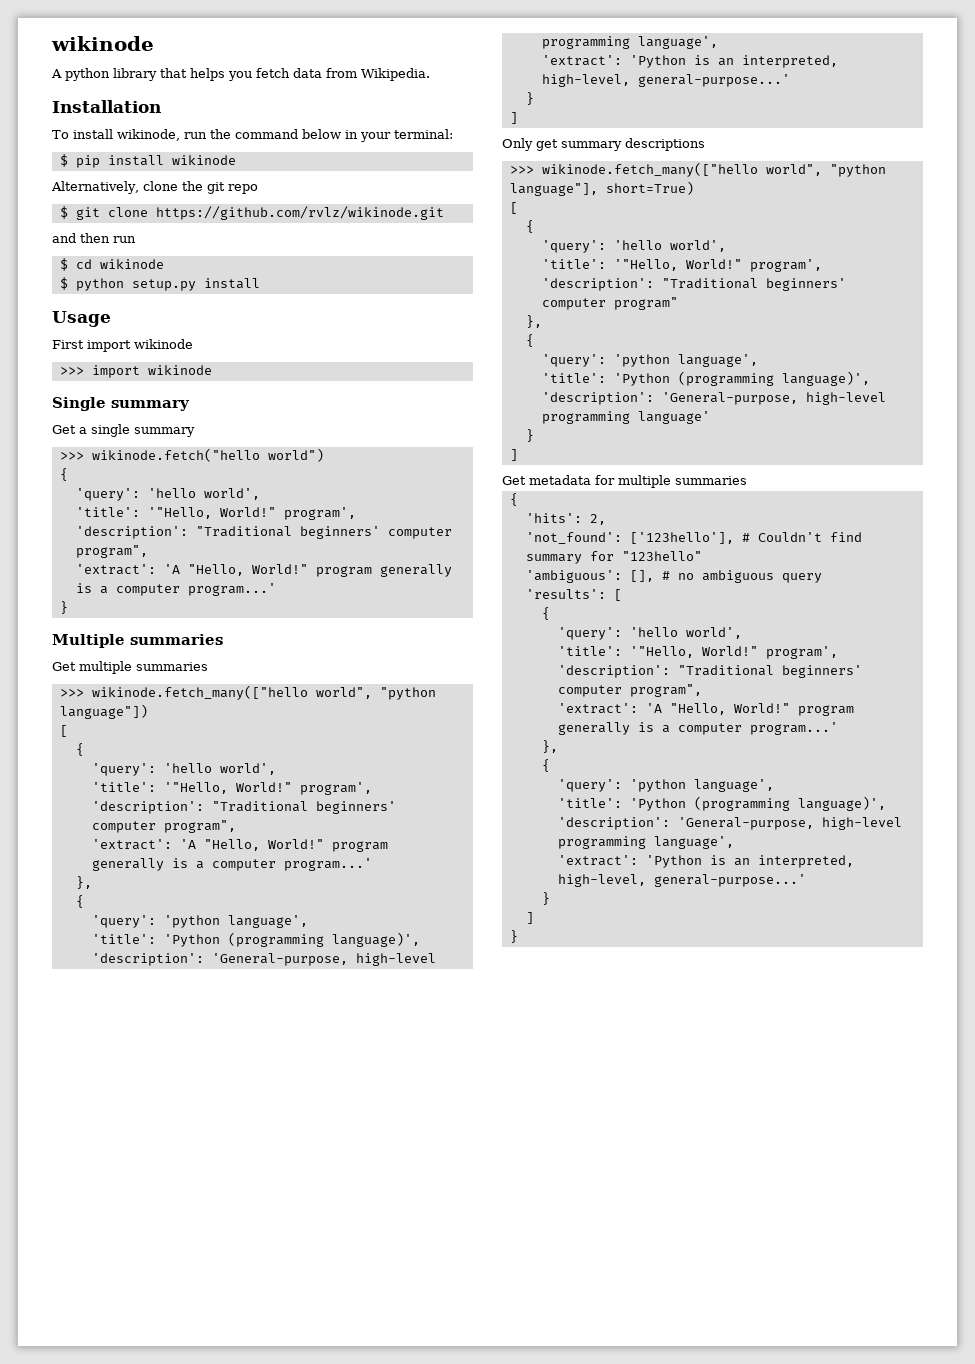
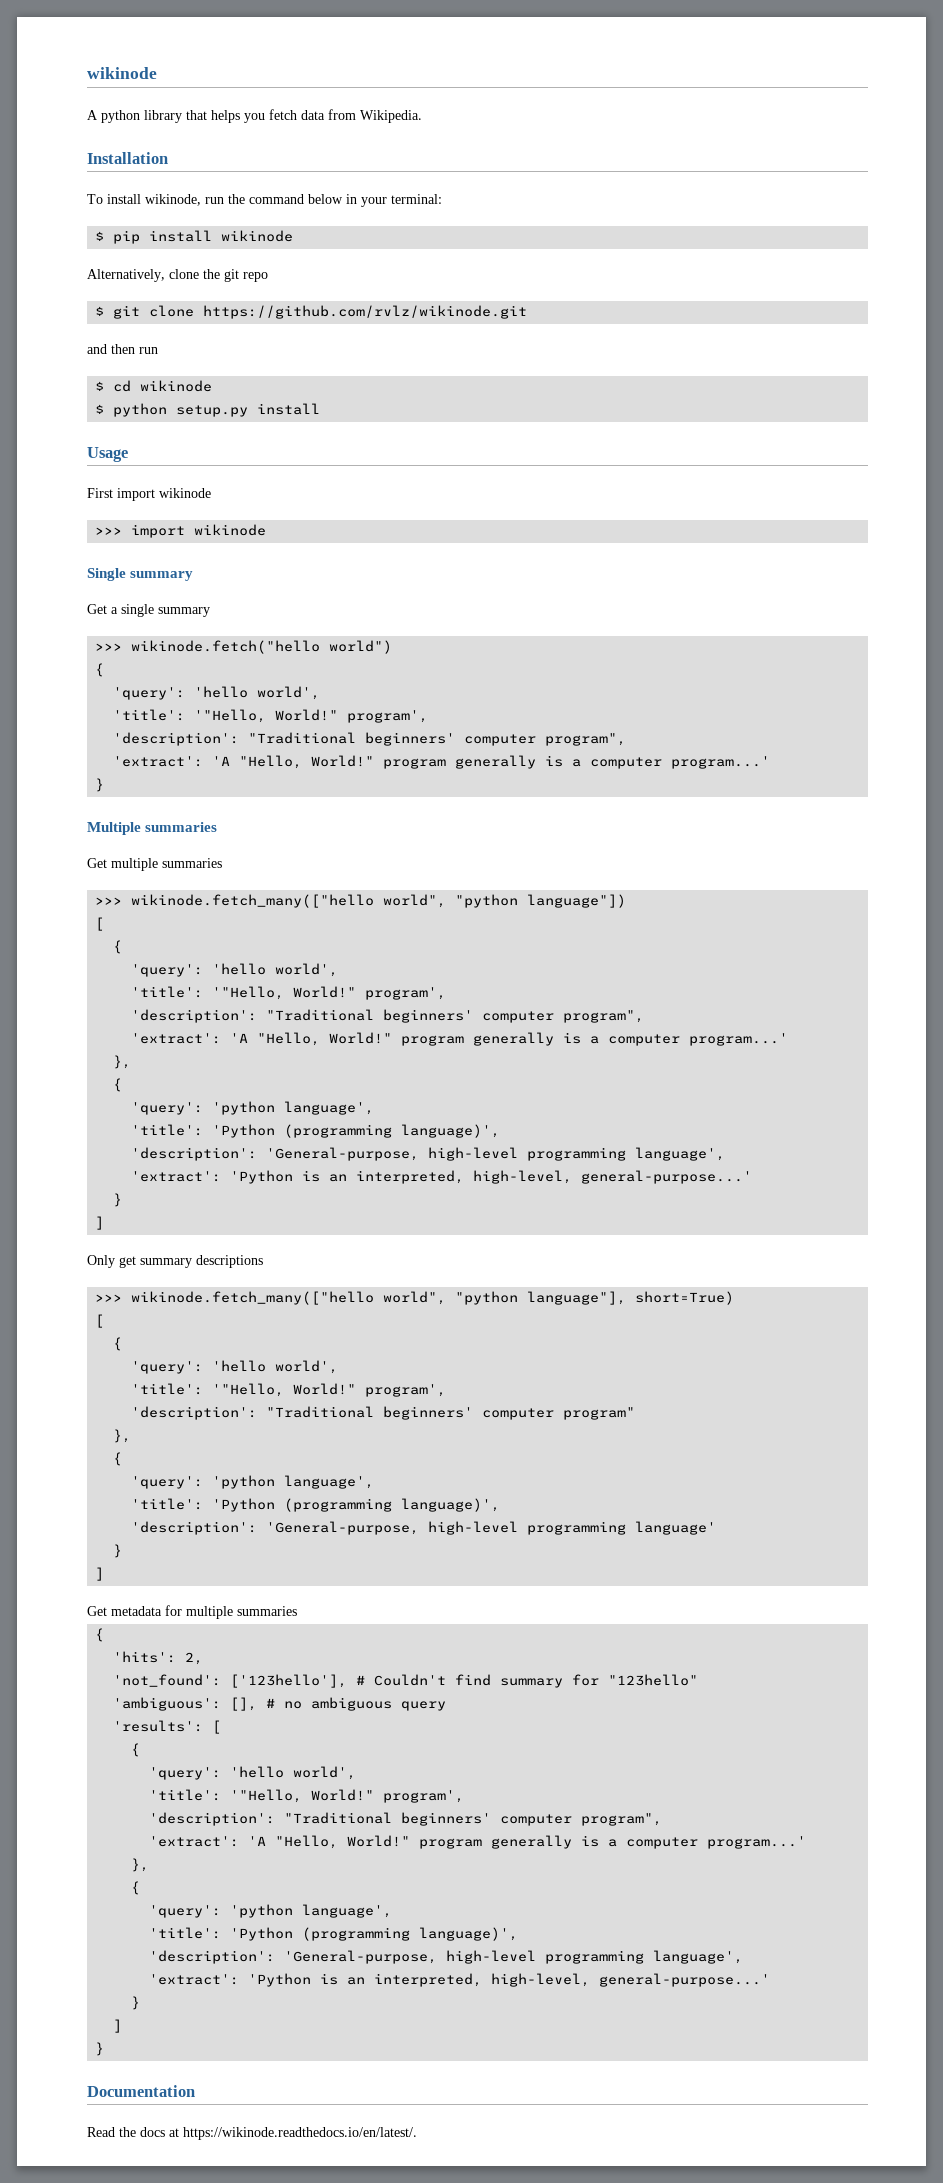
+ Documentation
+ Read the docs at https://wikinode.readthedocs.io/en/latest/.

